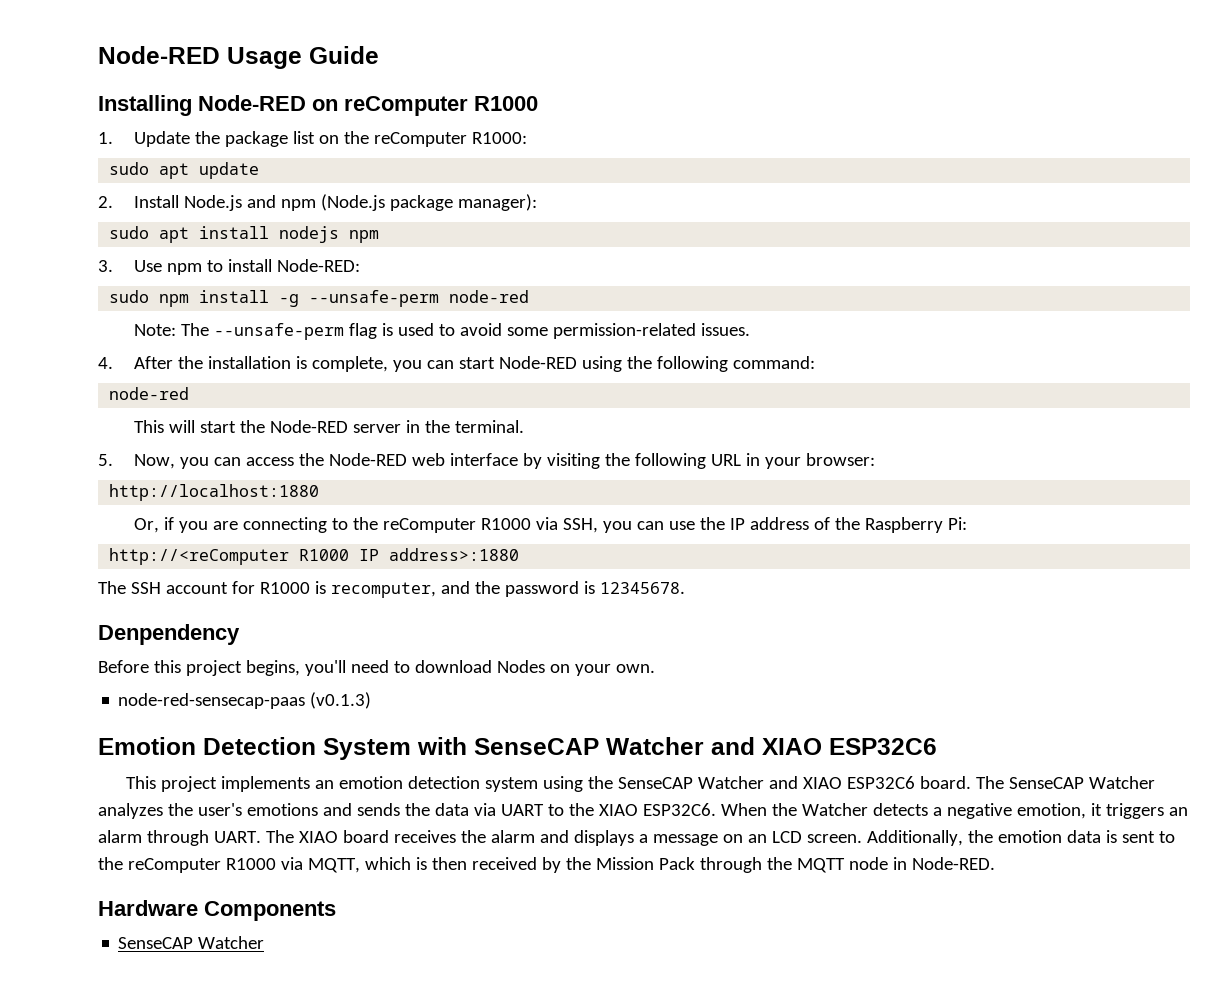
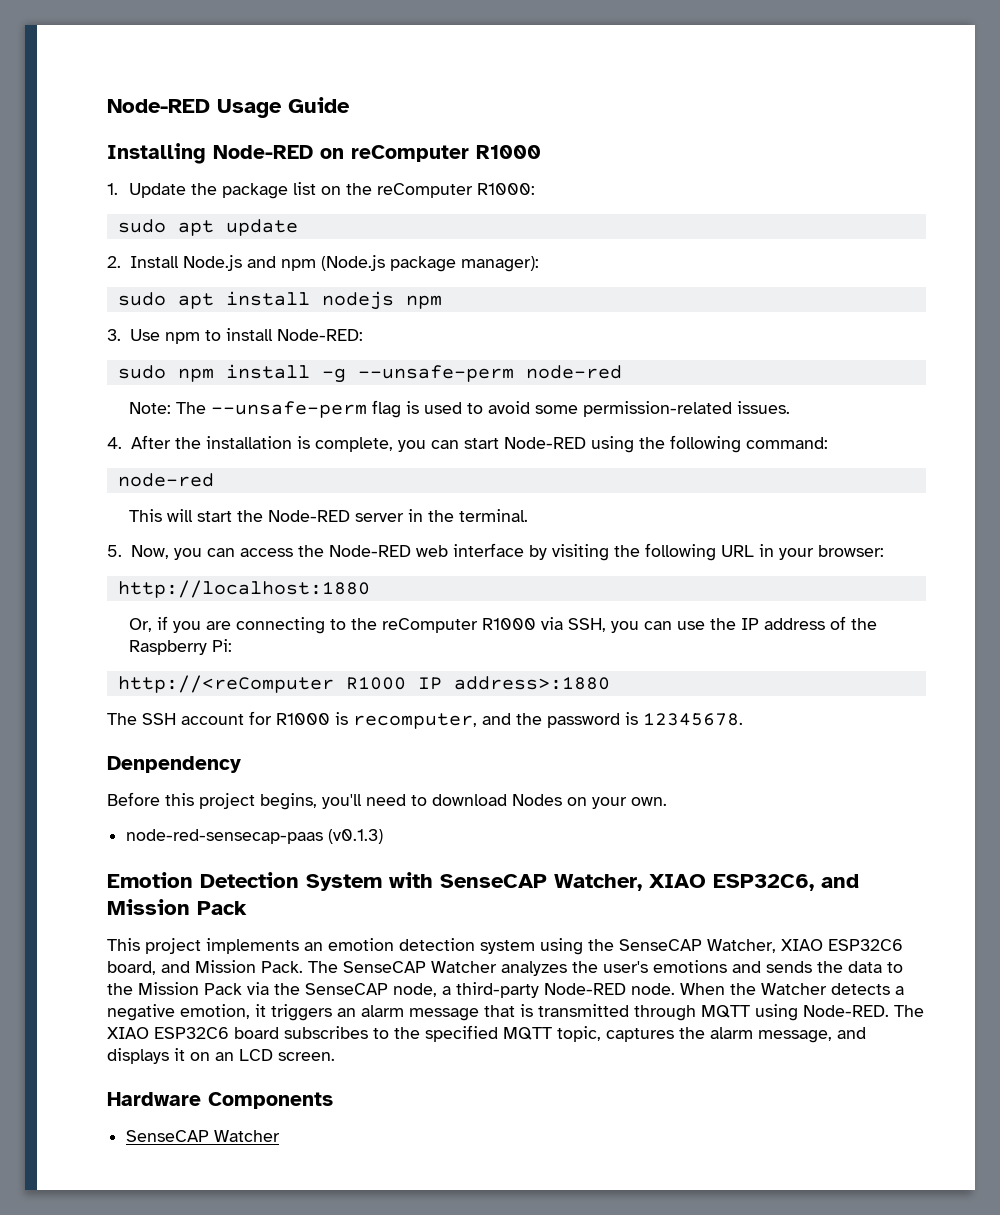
- Emotion Detection System with SenseCAP Watcher and XIAO ESP32C6
+ Emotion Detection System with SenseCAP Watcher, XIAO ESP32C6, and Mission Pack
- This project implements an emotion detection system using the SenseCAP Watcher and XIAO ESP32C6 board.
+ This project implements an emotion detection system using the SenseCAP Watcher, XIAO ESP32C6 board, and Mission Pack.
- The SenseCAP Watcher analyzes the user's emotions and sends the data via UART to the XIAO ESP32C6.
+ The SenseCAP Watcher analyzes the user's emotions and sends the data to the Mission Pack via the SenseCAP node, a third-party Node-RED node.
- When the Watcher detects a negative emotion, it triggers an alarm through UART. The XIAO board receives the alarm and displays a message on an LCD screen. Additionally, the emotion data is sent to the reComputer R1000 via MQTT, which is then received by the Mission Pack through the MQTT node in Node-RED.
+ When the Watcher detects a negative emotion, it triggers an alarm message that is transmitted through MQTT using Node-RED. The XIAO ESP32C6 board subscribes to the specified MQTT topic, captures the alarm message, and displays it on an LCD screen.

